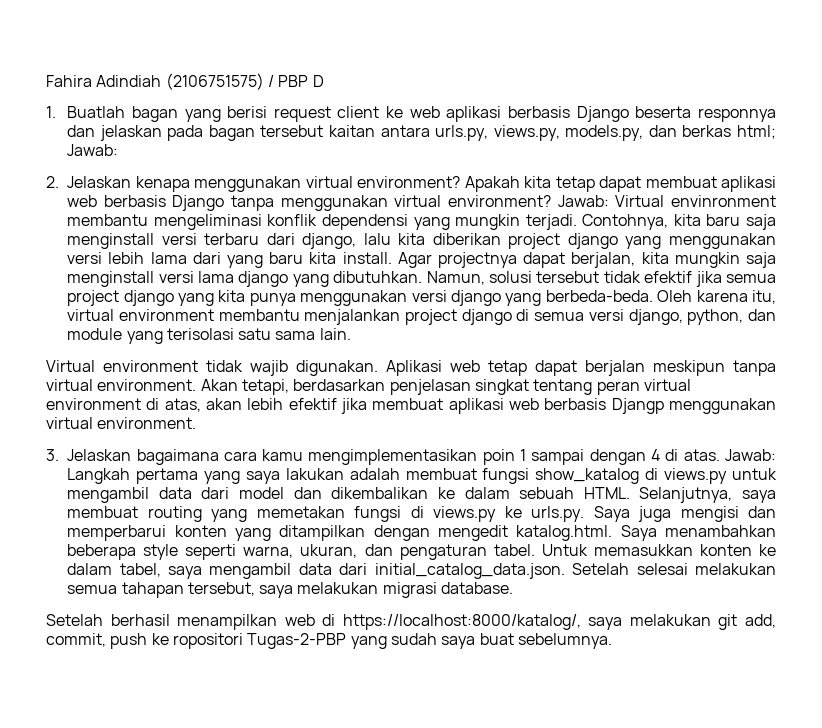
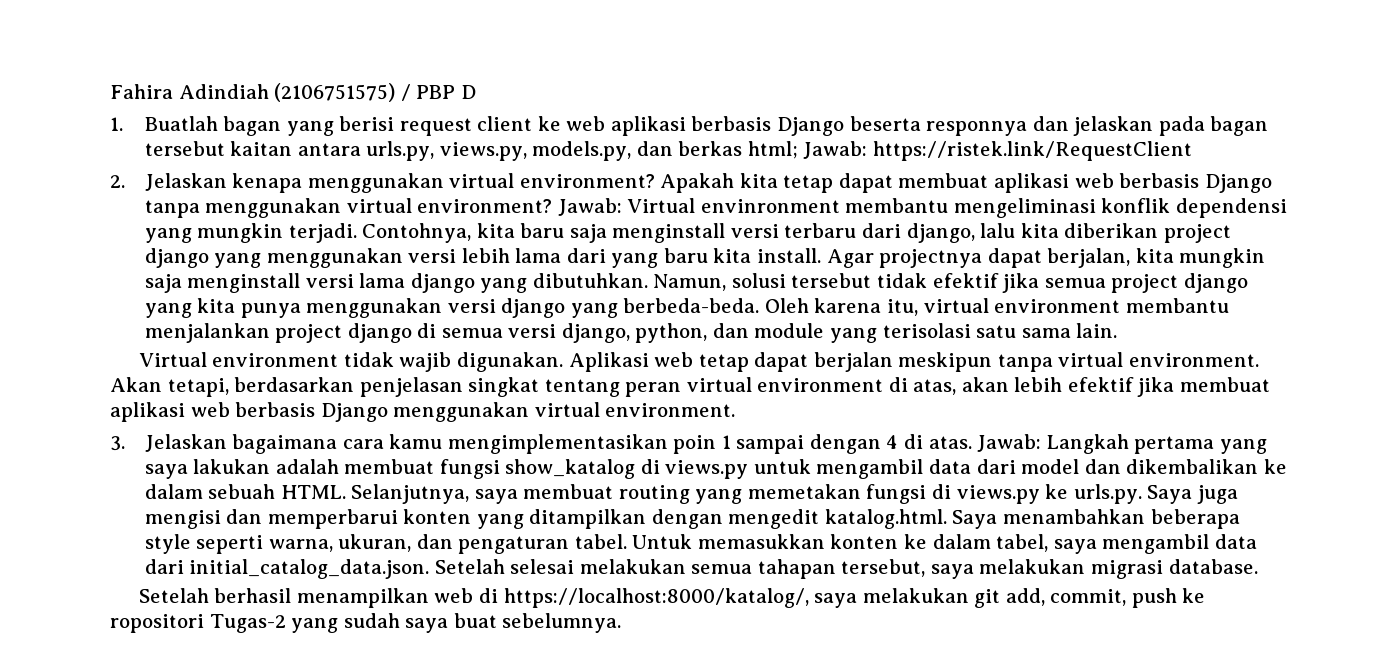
- 1. Buatlah bagan yang berisi request client ke web aplikasi berbasis Django beserta responnya dan jelaskan pada bagan tersebut kaitan antara urls.py, views.py, models.py, dan berkas html; Jawab:
+ 1. Buatlah bagan yang berisi request client ke web aplikasi berbasis Django beserta responnya dan jelaskan pada bagan tersebut kaitan antara urls.py, views.py, models.py, dan berkas html; Jawab: https://ristek.link/RequestClient
- Akan tetapi, berdasarkan penjelasan singkat tentang peran virtual environment di atas, akan lebih efektif jika membuat aplikasi web berbasis Djangp menggunakan virtual environment.
+ Akan tetapi, berdasarkan penjelasan singkat tentang peran virtual environment di atas, akan lebih efektif jika membuat aplikasi web berbasis Django menggunakan virtual environment.
- Setelah berhasil menampilkan web di https://localhost:8000/katalog/, saya melakukan git add, commit, push ke ropositori Tugas-2-PBP yang sudah saya buat sebelumnya.
+ Setelah berhasil menampilkan web di https://localhost:8000/katalog/, saya melakukan git add, commit, push ke ropositori Tugas-2 yang sudah saya buat sebelumnya.

